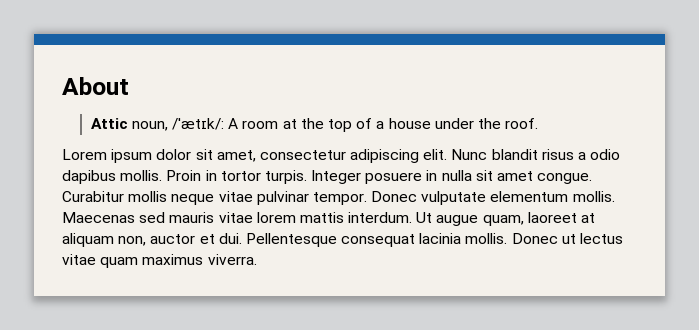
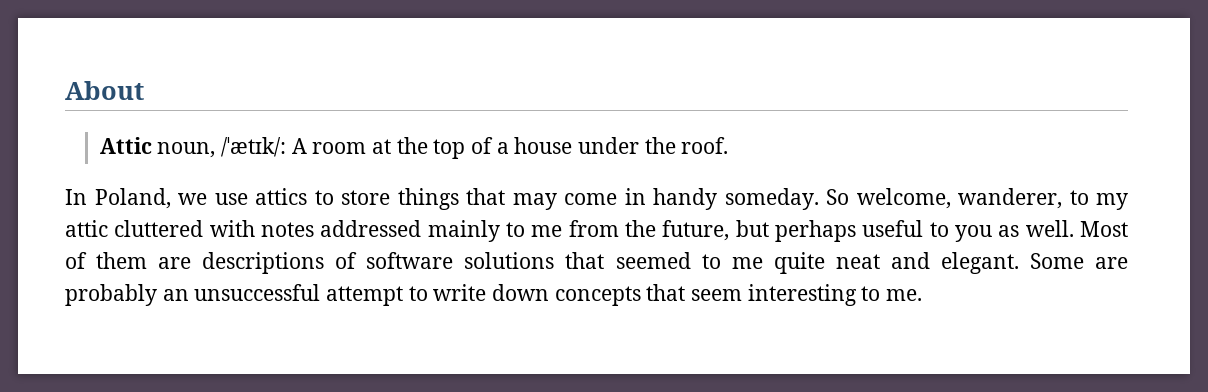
- Lorem ipsum dolor sit amet, consectetur adipiscing elit. Nunc blandit risus a odio dapibus mollis. Proin in tortor turpis. Integer posuere in nulla sit amet congue. Curabitur mollis neque vitae pulvinar tempor. Donec vulputate elementum mollis. Maecenas sed mauris vitae lorem mattis interdum. Ut augue quam, laoreet at aliquam non, auctor et dui. Pellentesque consequat lacinia mollis. Donec ut lectus vitae quam maximus viverra.
+ In Poland, we use attics to store things that may come in handy someday. So welcome, wanderer, to my attic cluttered with notes addressed mainly to me from the future, but perhaps useful to you as well. Most of them are descriptions of software solutions that seemed to me quite neat and elegant. Some are probably an unsuccessful attempt to write down concepts that seem interesting to me.

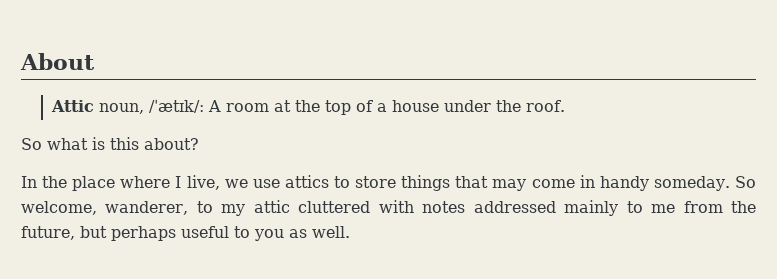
- In Poland, we use attics to store things that may come in handy someday.
+ So what is this about?
+ In the place where I live, we use attics to store things that may come in handy someday.
- Most of them are descriptions of software solutions that seemed to me quite neat and elegant. Some are probably an unsuccessful attempt to write down concepts that seem interesting to me.

